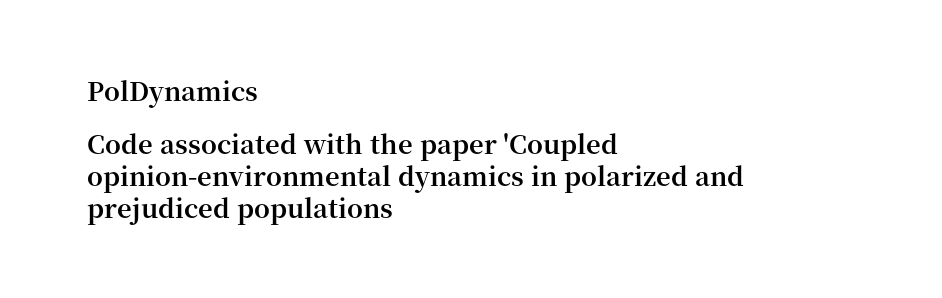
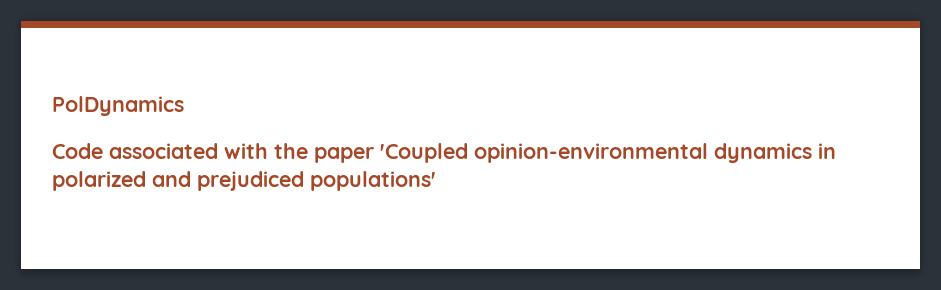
- Code associated with the paper 'Coupled opinion-environmental dynamics in polarized and prejudiced populations
+ Code associated with the paper 'Coupled opinion-environmental dynamics in polarized and prejudiced populations'

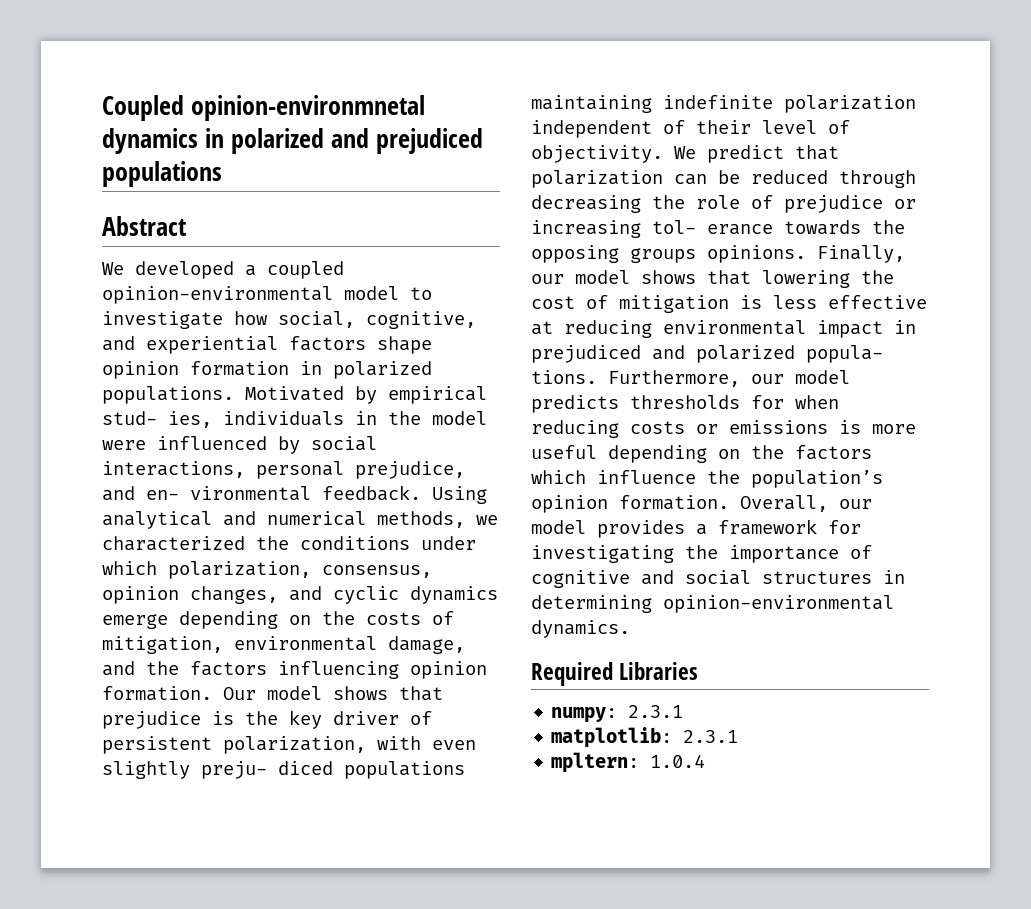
- PolDynamics
- Code associated with the paper 'Coupled opinion-environmental dynamics in polarized and prejudiced populations'
+ Coupled opinion-environmnetal dynamics in polarized and prejudiced populations
+ Abstract
+ We developed a coupled opinion-environmental model to investigate how social, cognitive, and experiential factors shape opinion formation in polarized populations. Motivated by empirical stud- ies, individuals in the model were influenced by social interactions, personal prejudice, and en- vironmental feedback. Using analytical and numerical methods, we characterized the conditions under which polarization, consensus, opinion changes, and cyclic dynamics emerge depending on the costs of mitigation, environmental damage, and the factors influencing opinion formation. Our model shows that prejudice is the key driver of persistent polarization, with even slightly preju- diced populations maintaining indefinite polarization independent of their level of objectivity. We predict that polarization can be reduced through decreasing the role of prejudice or increasing tol- erance towards the opposing groups opinions. Finally, our model shows that lowering the cost of mitigation is less effective at reducing environmental impact in prejudiced and polarized popula- tions. Furthermore, our model predicts thresholds for when reducing costs or emissions is more useful depending on the factors which influence the population’s opinion formation. Overall, our model provides a framework for investigating the importance of cognitive and social structures in determining opinion-environmental dynamics.
+ Required Libraries
+ numpy: 2.3.1
+ matplotlib: 2.3.1
+ mpltern: 1.0.4

